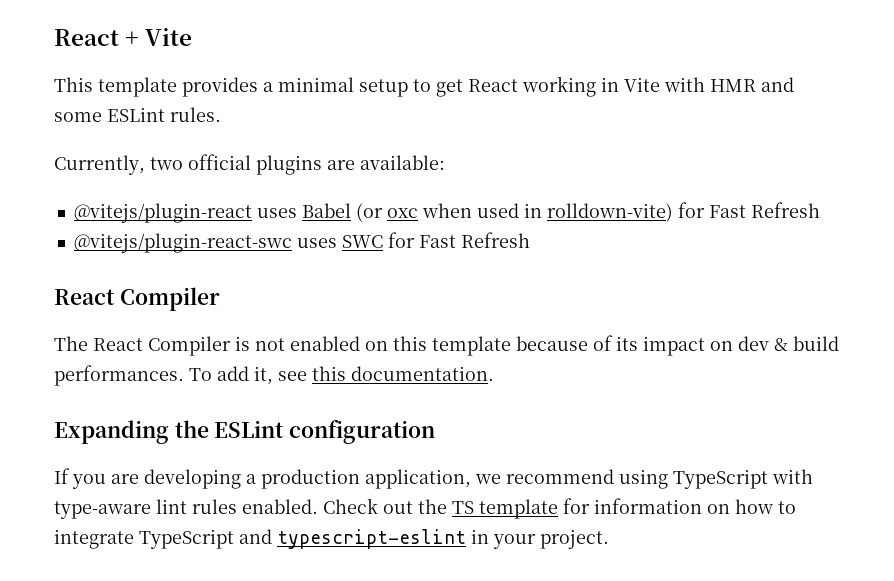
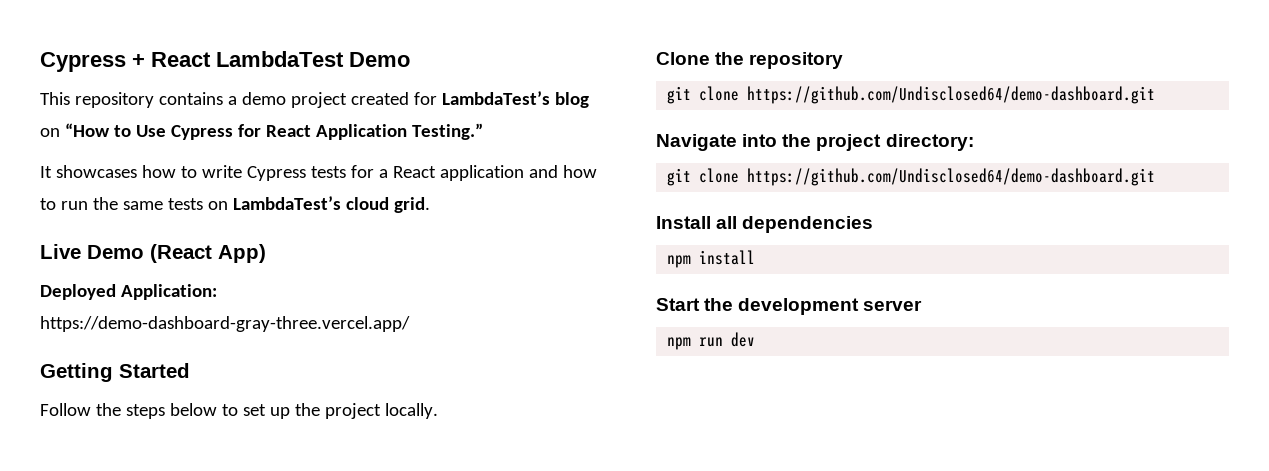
- React + Vite
- This template provides a minimal setup to get React working in Vite with HMR and some ESLint rules.
- Currently, two official plugins are available:
- @vitejs/plugin-react uses Babel (or oxc when used in rolldown-vite) for Fast Refresh
- @vitejs/plugin-react-swc uses SWC for Fast Refresh
- React Compiler
- The React Compiler is not enabled on this template because of its impact on dev & build performances. To add it, see this documentation.
- Expanding the ESLint configuration
- If you are developing a production application, we recommend using TypeScript with type-aware lint rules enabled. Check out the TS template for information on how to integrate TypeScript and typescript-eslint in your project.
+ Cypress + React LambdaTest Demo
+ This repository contains a demo project created for LambdaTest’s blog on “How to Use Cypress for React Application Testing.”
+ It showcases how to write Cypress tests for a React application and how to run the same tests on LambdaTest’s cloud grid.
+ Live Demo (React App)
+ Deployed Application:
+ https://demo-dashboard-gray-three.vercel.app/
+ Getting Started
+ Follow the steps below to set up the project locally.
+ Clone the repository
+ git clone https://github.com/Undisclosed64/demo-dashboard.git
+ Navigate into the project directory:
+ git clone https://github.com/Undisclosed64/demo-dashboard.git
+ Install all dependencies
+ npm install
+ Start the development server
+ npm run dev

